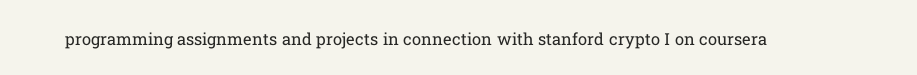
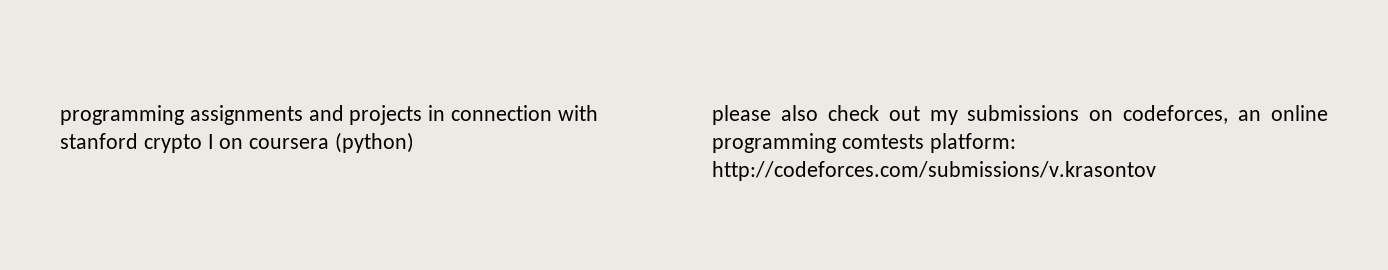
- programming assignments and projects in connection with stanford crypto I on coursera
+ programming assignments and projects in connection with stanford crypto I on coursera (python)
+ please also check out my submissions on codeforces, an online programming comtests platform: http://codeforces.com/submissions/v.krasontov

